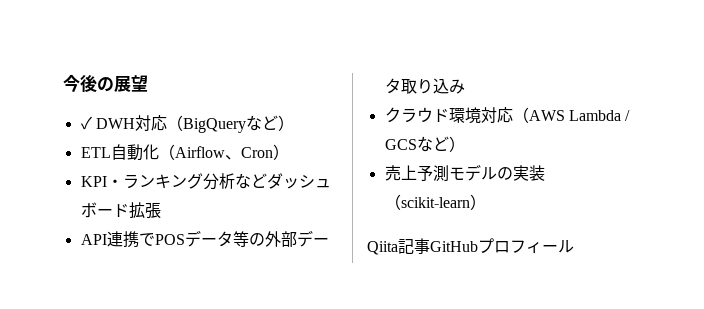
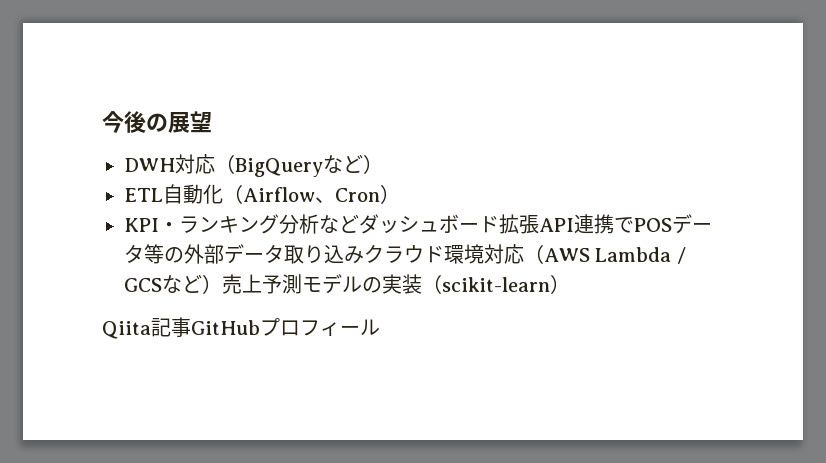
- ✓ DWH対応（BigQueryなど）
+ DWH対応（BigQueryなど）
- KPI・ランキング分析などダッシュボード拡張
- API連携でPOSデータ等の外部データ取り込み
- クラウド環境対応（AWS Lambda / GCSなど）
- 売上予測モデルの実装（scikit-learn）
+ KPI・ランキング分析などダッシュボード拡張API連携でPOSデータ等の外部データ取り込みクラウド環境対応（AWS Lambda / GCSなど）売上予測モデルの実装（scikit-learn）

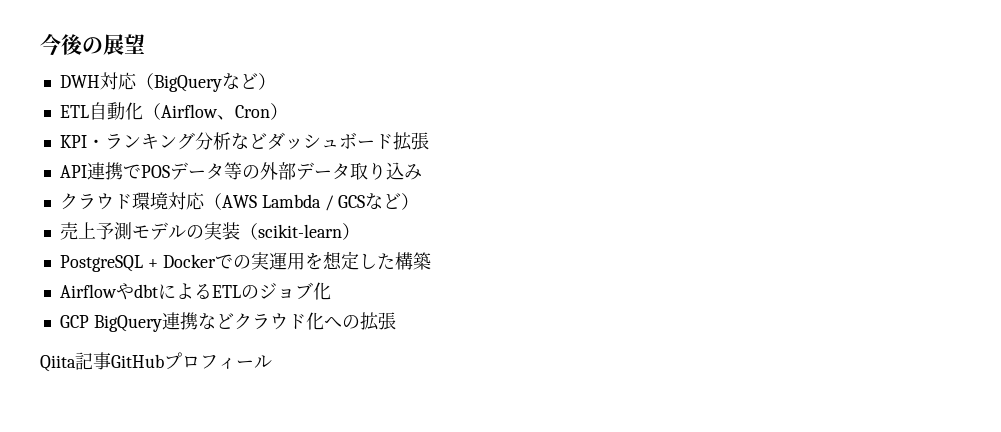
- KPI・ランキング分析などダッシュボード拡張API連携でPOSデータ等の外部データ取り込みクラウド環境対応（AWS Lambda / GCSなど）売上予測モデルの実装（scikit-learn）
+ KPI・ランキング分析などダッシュボード拡張
+ API連携でPOSデータ等の外部データ取り込み
+ クラウド環境対応（AWS Lambda / GCSなど）
+ 売上予測モデルの実装（scikit-learn）
+ PostgreSQL + Dockerでの実運用を想定した構築
+ AirflowやdbtによるETLのジョブ化
+ GCP BigQuery連携などクラウド化への拡張

